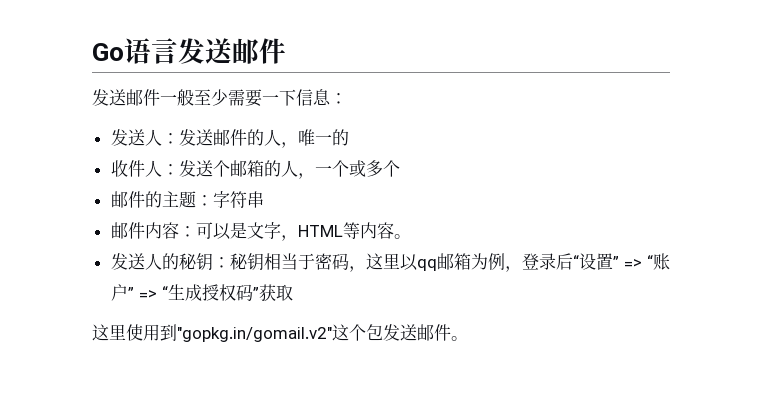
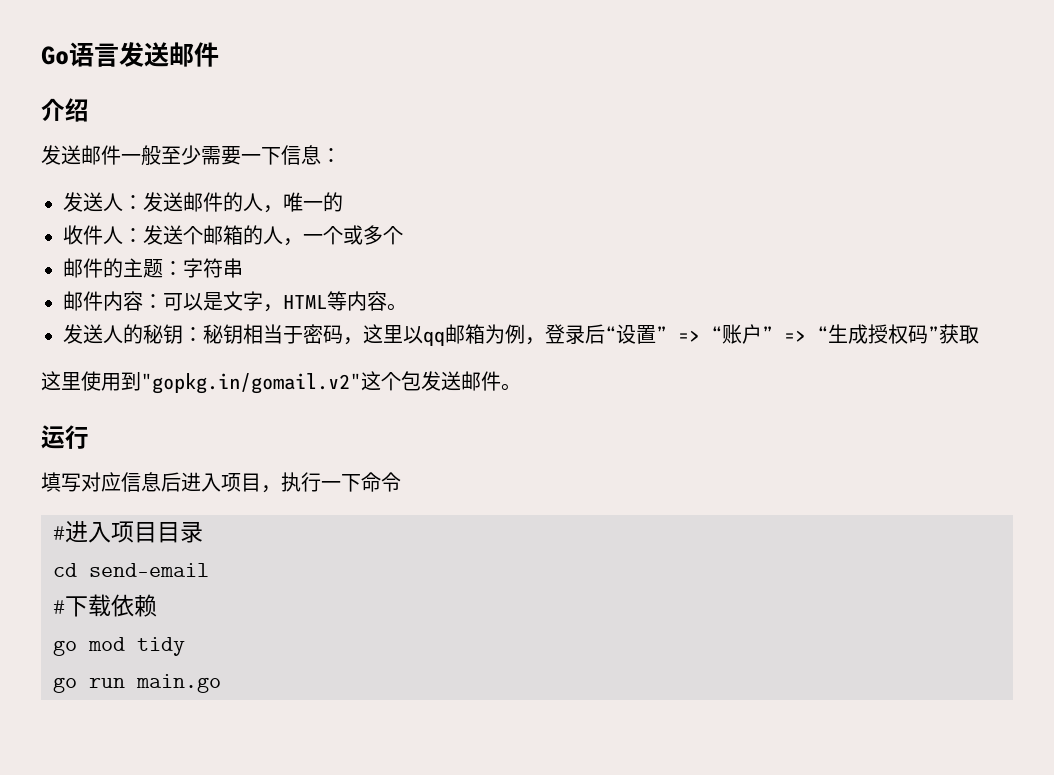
+ 介绍
+ 运行
+ 填写对应信息后进入项目，执行一下命令
+ #进入项目目录
+ cd send-email
+ #下载依赖
+ go mod tidy
+ go run main.go

